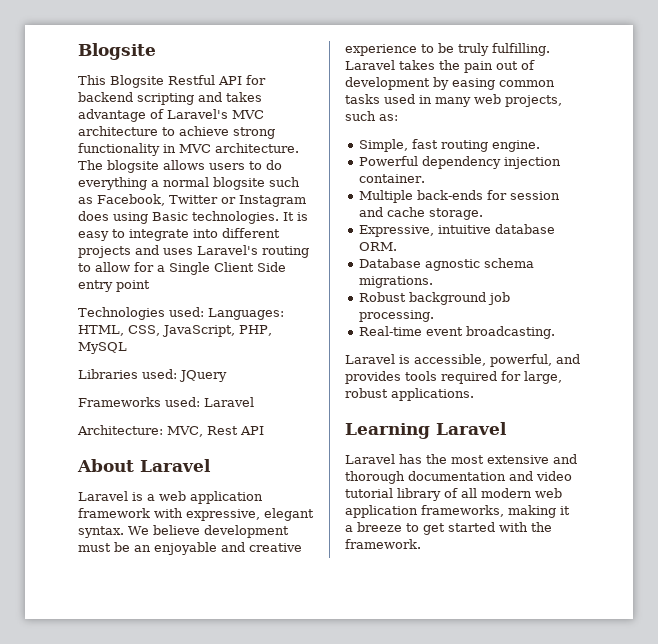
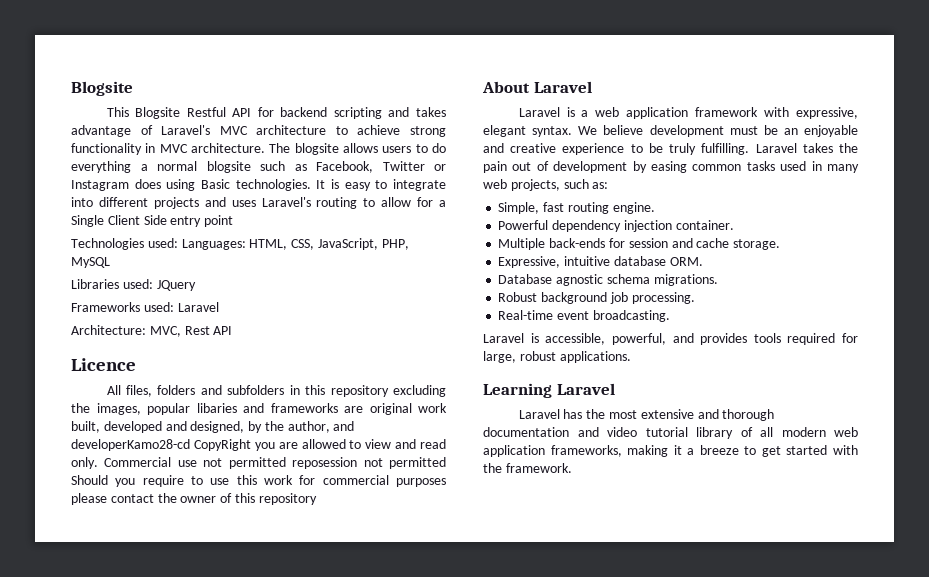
+ Licence
+ All files, folders and subfolders in this repository excluding the images, popular libaries and frameworks are original work built, developed and designed, by the author, and developerKamo28-cd CopyRight you are allowed to view and read only. Commercial use not permitted reposession not permitted Should you require to use this work for commercial purposes please contact the owner of this repository

